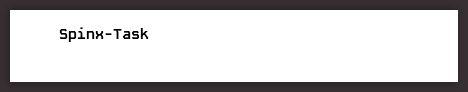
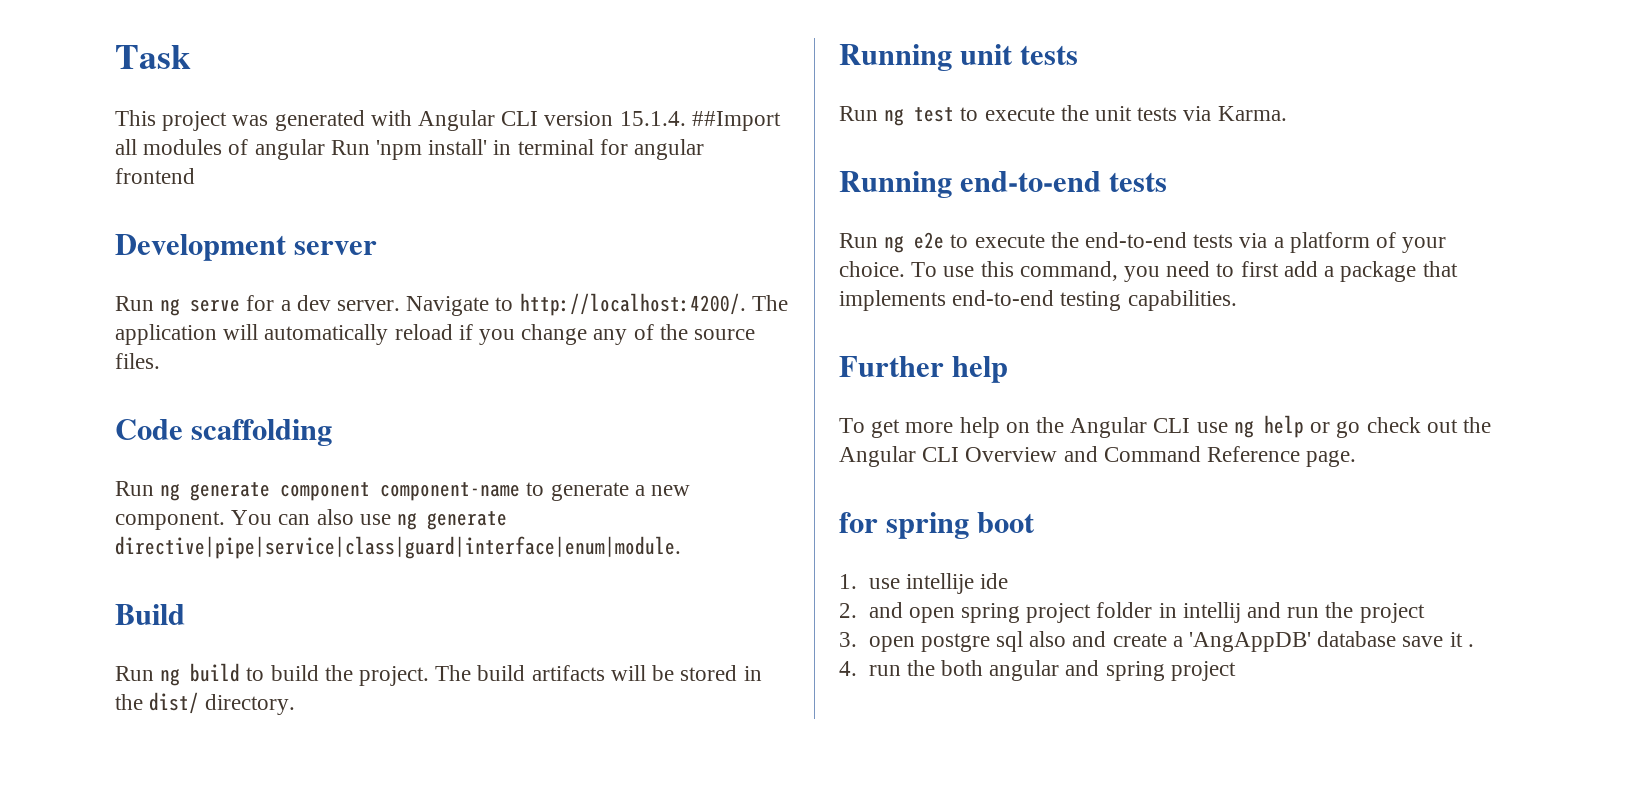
- Spinx-Task
+ Task
+ This project was generated with Angular CLI version 15.1.4. ##Import all modules of angular Run 'npm install' in terminal for angular frontend
+ Development server
+ Run ng serve for a dev server. Navigate to http://localhost:4200/. The application will automatically reload if you change any of the source files.
+ Code scaffolding
+ Run ng generate component component-name to generate a new component. You can also use ng generate directive|pipe|service|class|guard|interface|enum|module.
+ Build
+ Run ng build to build the project. The build artifacts will be stored in the dist/ directory.
+ Running unit tests
+ Run ng test to execute the unit tests via Karma.
+ Running end-to-end tests
+ Run ng e2e to execute the end-to-end tests via a platform of your choice. To use this command, you need to first add a package that implements end-to-end testing capabilities.
+ Further help
+ To get more help on the Angular CLI use ng help or go check out the Angular CLI Overview and Command Reference page.
+ for spring boot
+ 1. use intellije ide
+ 2. and open spring project folder in intellij and run the project
+ 3. open postgre sql also and create a 'AngAppDB' database save it .
+ 4. run the both angular and spring project

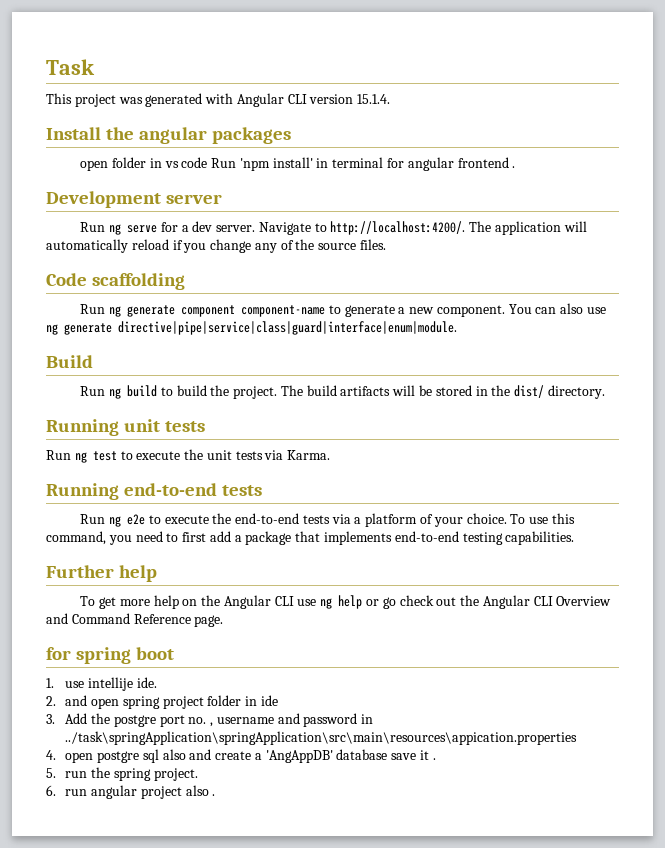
- This project was generated with Angular CLI version 15.1.4. ##Import all modules of angular Run 'npm install' in terminal for angular frontend
+ This project was generated with Angular CLI version 15.1.4.
+ Install the angular packages
+ open folder in vs code Run 'npm install' in terminal for angular frontend .
- 1. use intellije ide
+ 1. use intellije ide.
- 2. and open spring project folder in intellij and run the project
- 3. open postgre sql also and create a 'AngAppDB' database save it .
+ 2. and open spring project folder in ide
+ 3. Add the postgre port no. , username and password in ../task\springApplication\springApplication\src\main\resources\appication.properties
+ 4. open postgre sql also and create a 'AngAppDB' database save it .
- 4. run the both angular and spring project
+ 5. run the spring project.
+ 6. run angular project also .

